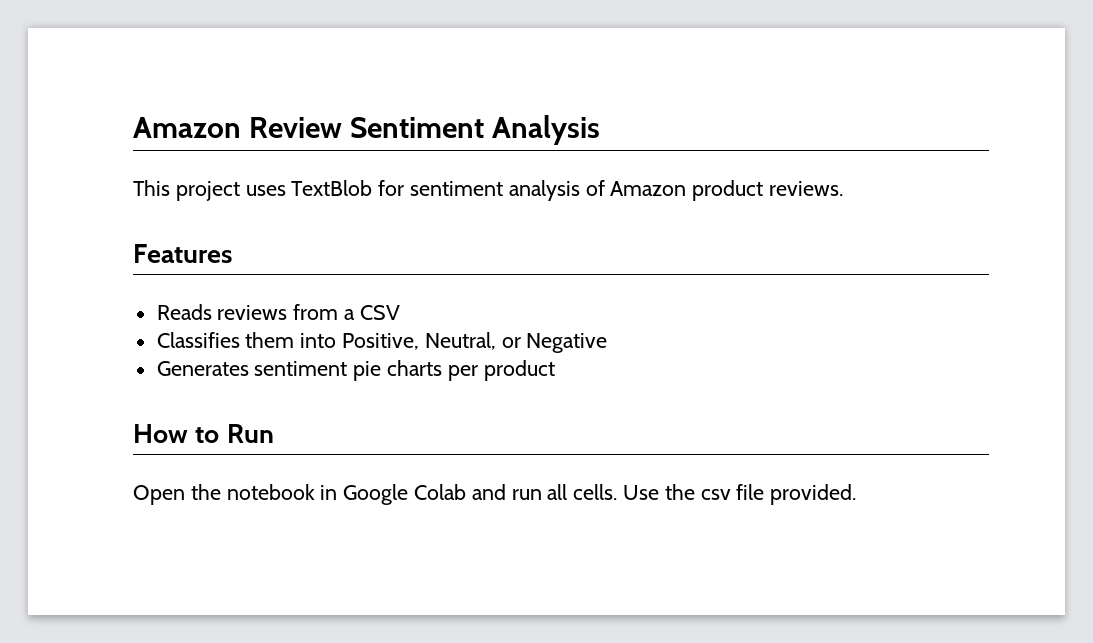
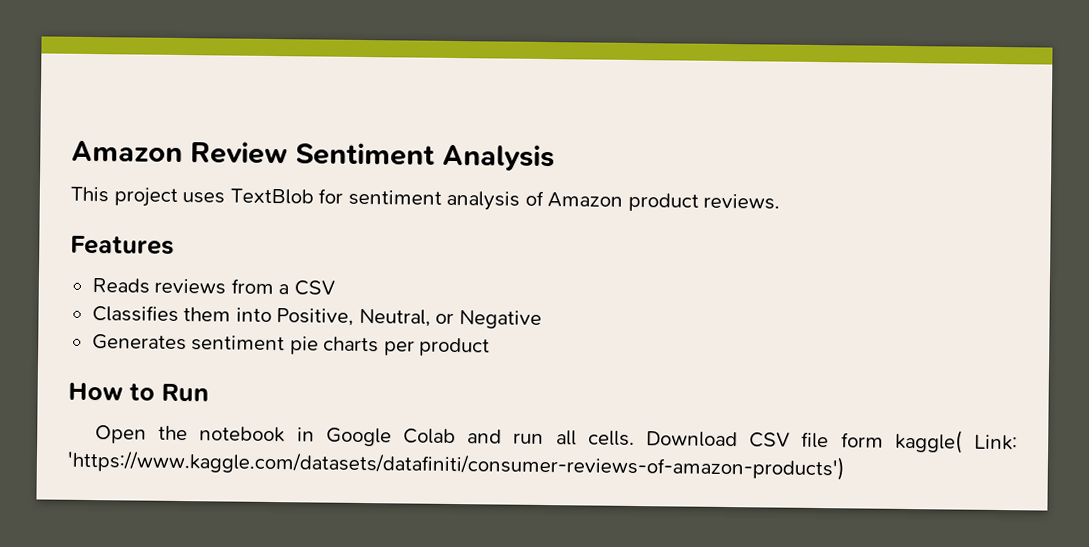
- Use the csv file provided.
+ Download CSV file form kaggle( Link: 'https://www.kaggle.com/datasets/datafiniti/consumer-reviews-of-amazon-products')

